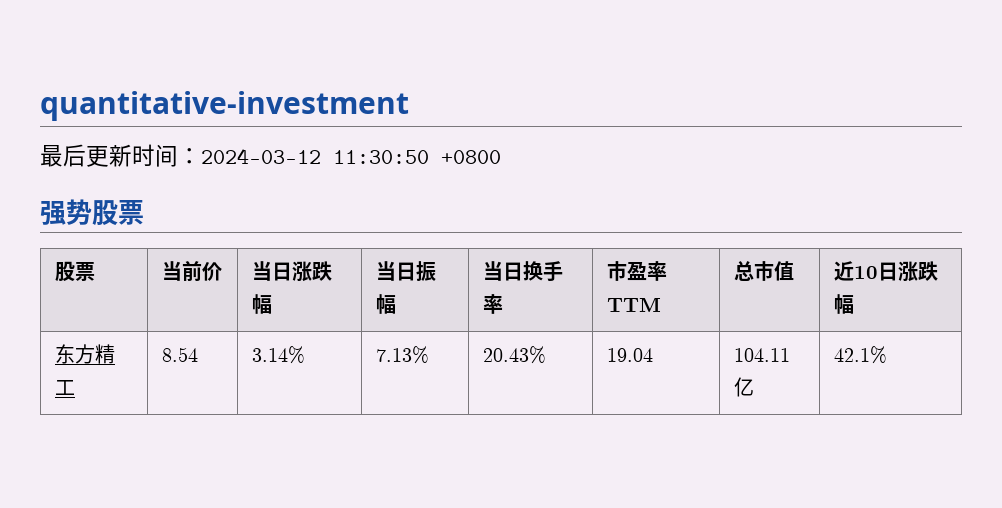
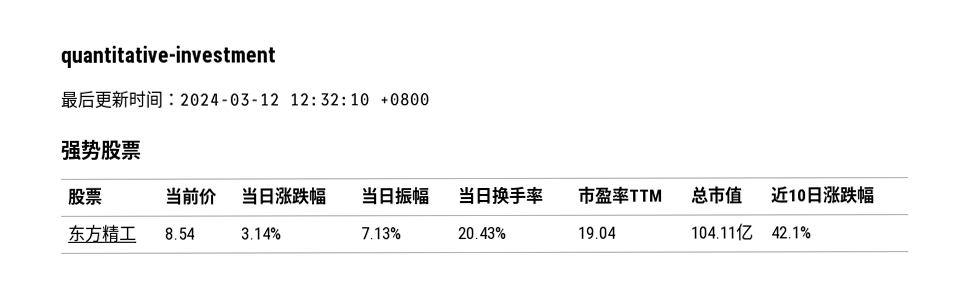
- 最后更新时间：2024-03-12 11:30:50 +0800
+ 最后更新时间：2024-03-12 12:32:10 +0800

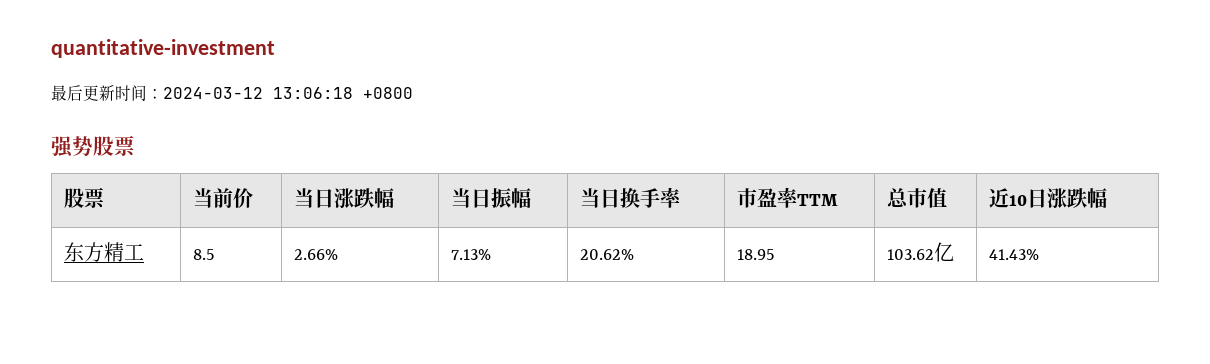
- 最后更新时间：2024-03-12 12:32:10 +0800
+ 最后更新时间：2024-03-12 13:06:18 +0800
- 东方精工 | 8.54 | 3.14% | 7.13% | 20.43% | 19.04 | 104.11亿 | 42.1%
+ 东方精工 | 8.5 | 2.66% | 7.13% | 20.62% | 18.95 | 103.62亿 | 41.43%

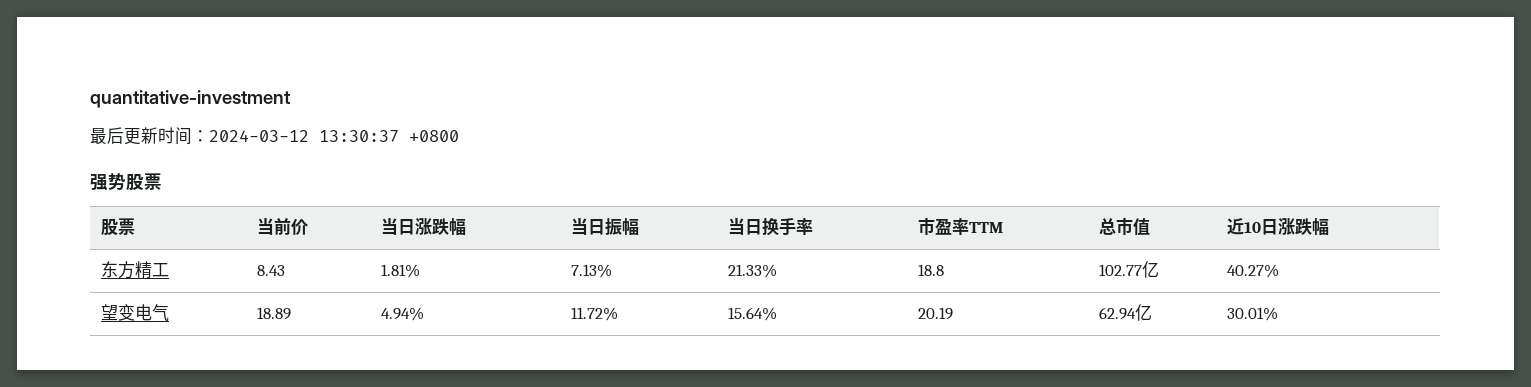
- 最后更新时间：2024-03-12 13:06:18 +0800
+ 最后更新时间：2024-03-12 13:30:37 +0800
- 东方精工 | 8.5 | 2.66% | 7.13% | 20.62% | 18.95 | 103.62亿 | 41.43%
+ 东方精工 | 8.43 | 1.81% | 7.13% | 21.33% | 18.8 | 102.77亿 | 40.27%
+ 望变电气 | 18.89 | 4.94% | 11.72% | 15.64% | 20.19 | 62.94亿 | 30.01%

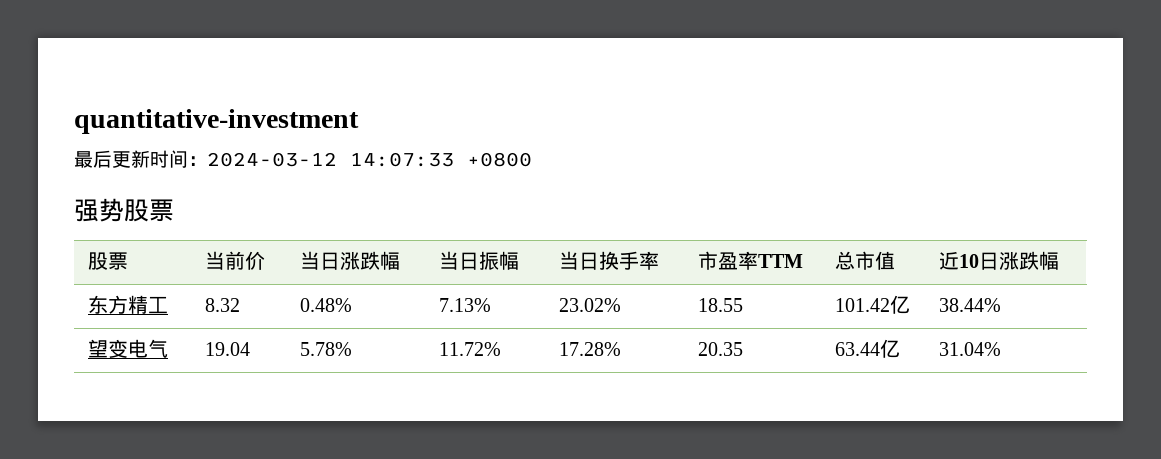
- 最后更新时间：2024-03-12 13:30:37 +0800
+ 最后更新时间：2024-03-12 14:07:33 +0800
- 东方精工 | 8.43 | 1.81% | 7.13% | 21.33% | 18.8 | 102.77亿 | 40.27%
+ 东方精工 | 8.32 | 0.48% | 7.13% | 23.02% | 18.55 | 101.42亿 | 38.44%
- 望变电气 | 18.89 | 4.94% | 11.72% | 15.64% | 20.19 | 62.94亿 | 30.01%
+ 望变电气 | 19.04 | 5.78% | 11.72% | 17.28% | 20.35 | 63.44亿 | 31.04%

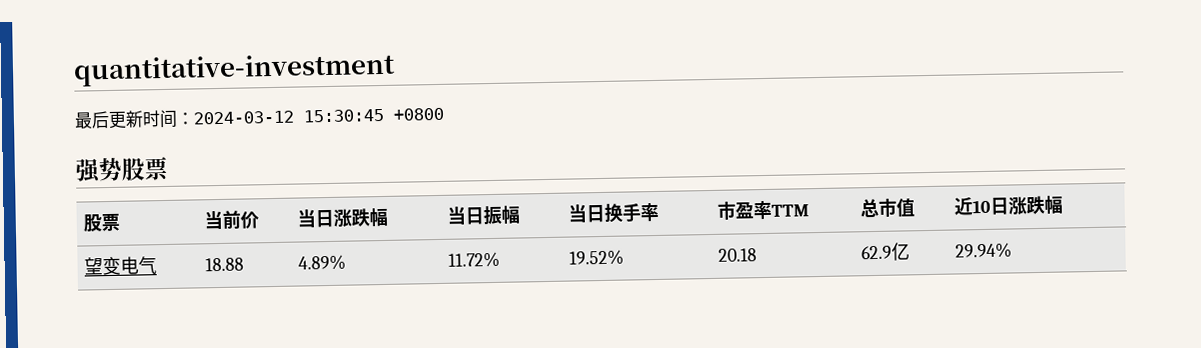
- 最后更新时间：2024-03-12 14:07:33 +0800
+ 最后更新时间：2024-03-12 15:30:45 +0800
- 东方精工 | 8.32 | 0.48% | 7.13% | 23.02% | 18.55 | 101.42亿 | 38.44%
- 望变电气 | 19.04 | 5.78% | 11.72% | 17.28% | 20.35 | 63.44亿 | 31.04%
+ 望变电气 | 18.88 | 4.89% | 11.72% | 19.52% | 20.18 | 62.9亿 | 29.94%

